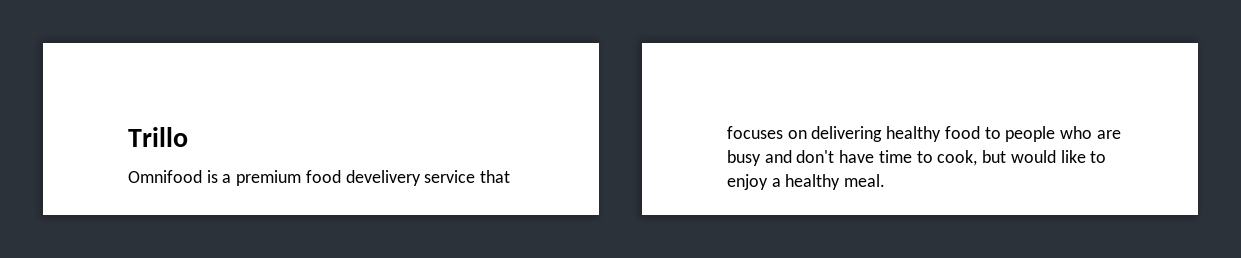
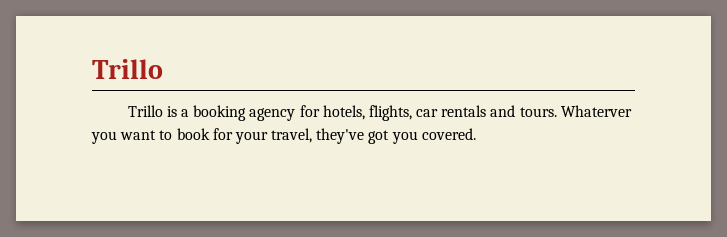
- Omnifood is a premium food develivery service that focuses on delivering healthy food to people who are busy and don't have time to cook, but would like to enjoy a healthy meal.
+ Trillo is a booking agency for hotels, flights, car rentals and tours. Whaterver you want to book for your travel, they've got you covered.

